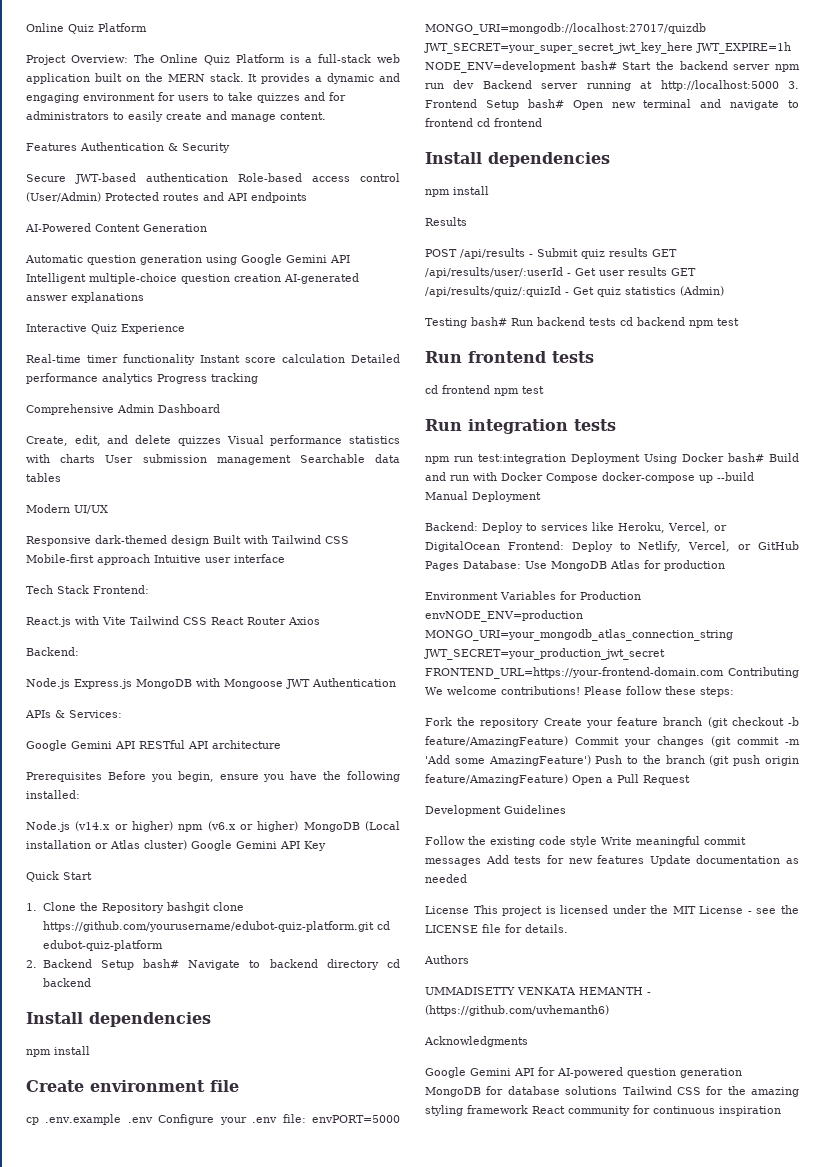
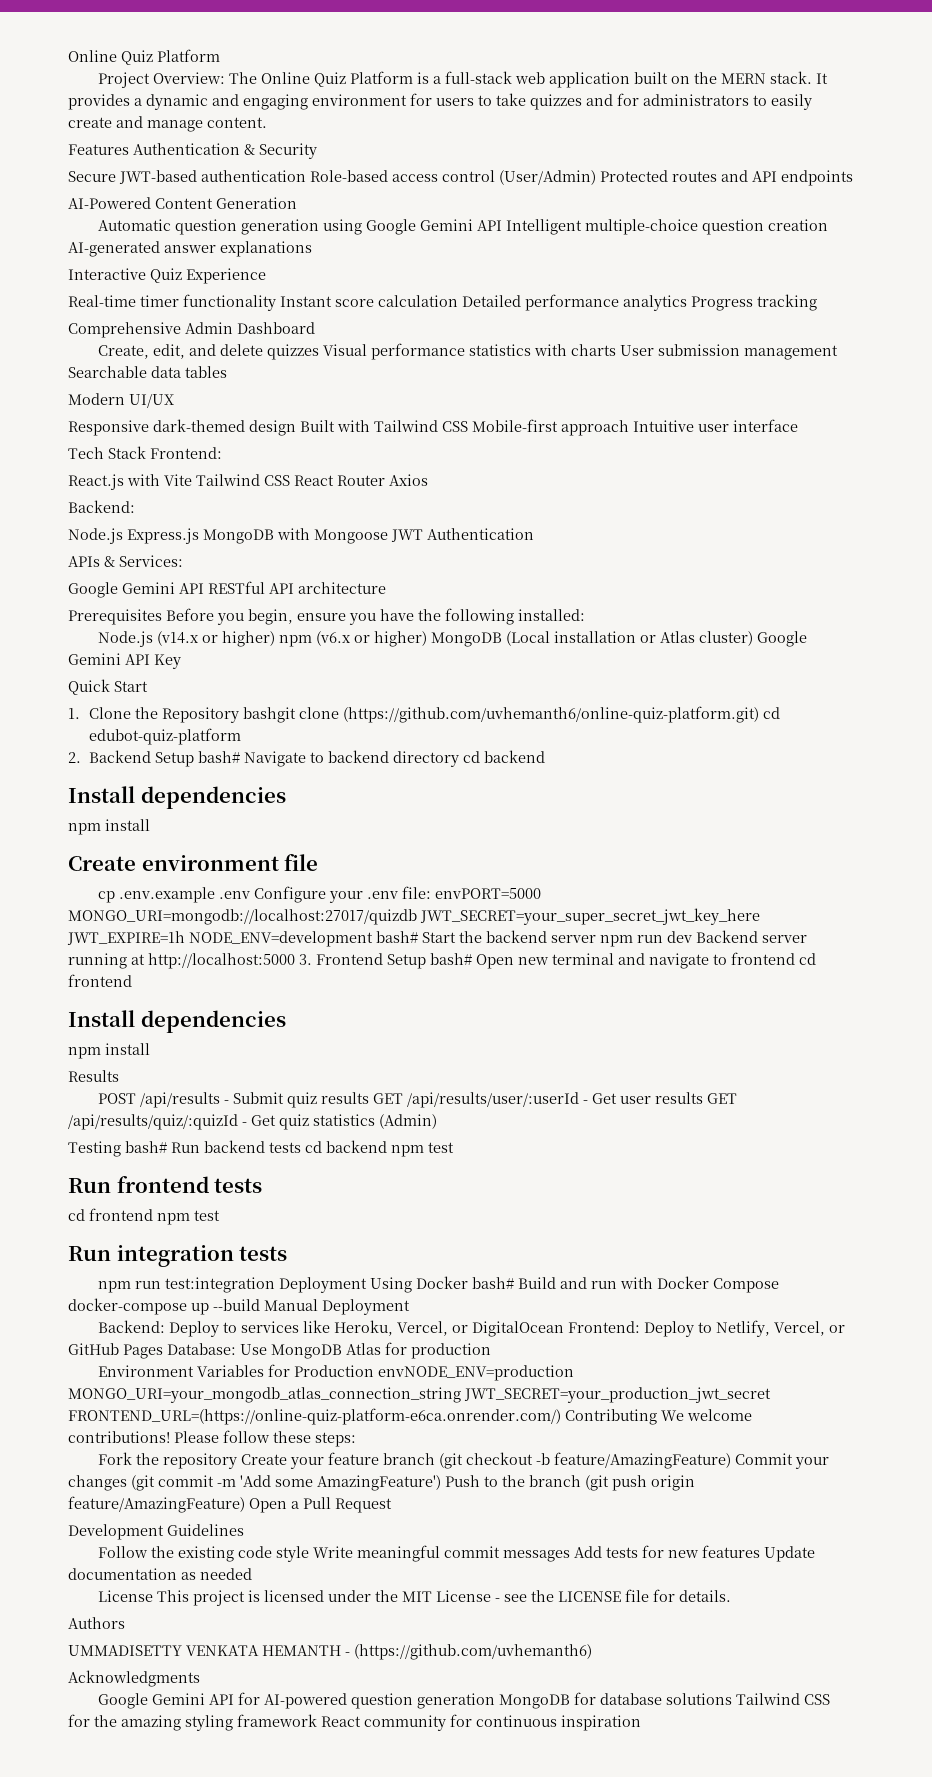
- 1. Clone the Repository bashgit clone https://github.com/yourusername/edubot-quiz-platform.git cd edubot-quiz-platform
+ 1. Clone the Repository bashgit clone (https://github.com/uvhemanth6/online-quiz-platform.git) cd edubot-quiz-platform
- Environment Variables for Production envNODE_ENV=production MONGO_URI=your_mongodb_atlas_connection_string JWT_SECRET=your_production_jwt_secret FRONTEND_URL=https://your-frontend-domain.com Contributing We welcome contributions!
+ Environment Variables for Production envNODE_ENV=production MONGO_URI=your_mongodb_atlas_connection_string JWT_SECRET=your_production_jwt_secret FRONTEND_URL=(https://online-quiz-platform-e6ca.onrender.com/) Contributing We welcome contributions!

